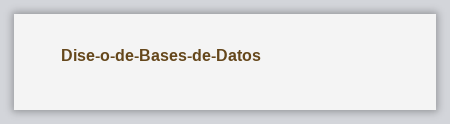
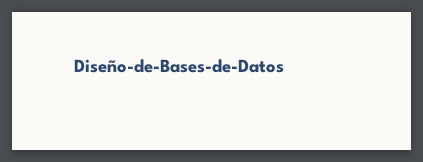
- Dise-o-de-Bases-de-Datos
+ Diseño-de-Bases-de-Datos

